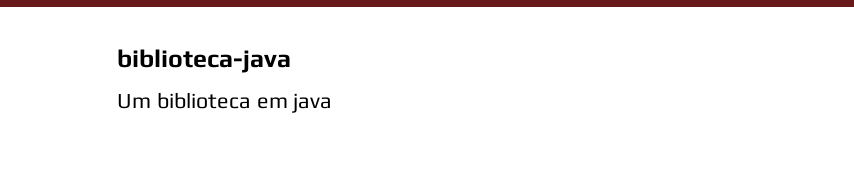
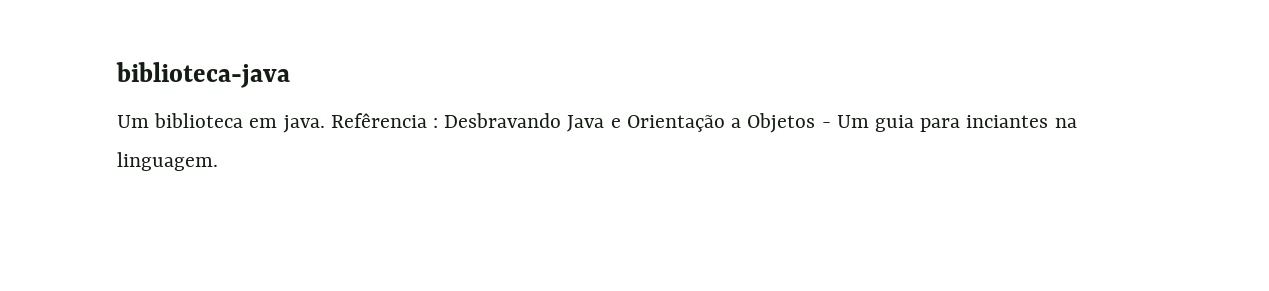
- Um biblioteca em java
+ Um biblioteca em java. Refêrencia : Desbravando Java e Orientação a Objetos - Um guia para inciantes na linguagem.

